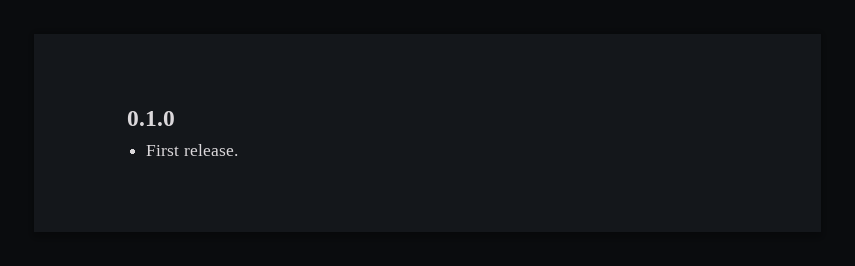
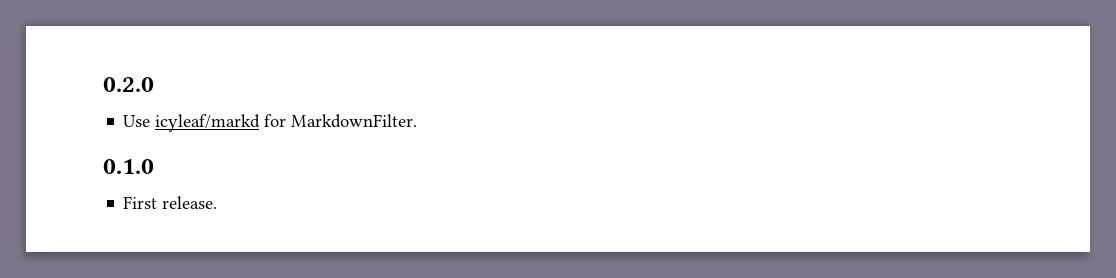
+ 0.2.0
+ Use icyleaf/markd for MarkdownFilter.

